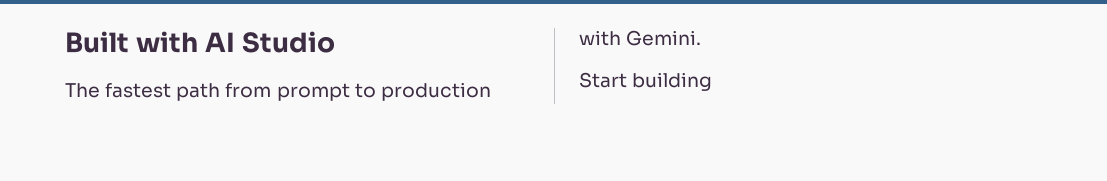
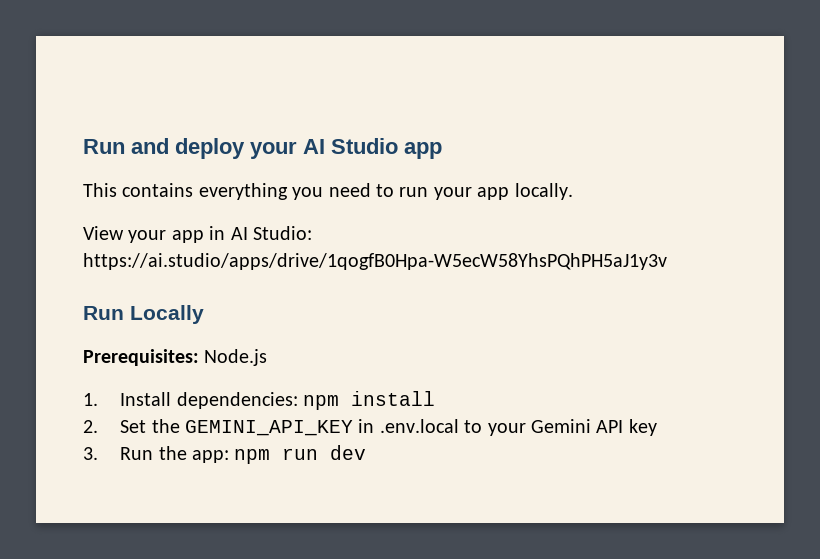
- Built with AI Studio
- The fastest path from prompt to production with Gemini.
- Start building
+ Run and deploy your AI Studio app
+ This contains everything you need to run your app locally.
+ View your app in AI Studio: https://ai.studio/apps/drive/1qogfB0Hpa-W5ecW58YhsPQhPH5aJ1y3v
+ Run Locally
+ Prerequisites: Node.js
+ 1. Install dependencies: npm install
+ 2. Set the GEMINI_API_KEY in .env.local to your Gemini API key
+ 3. Run the app: npm run dev

